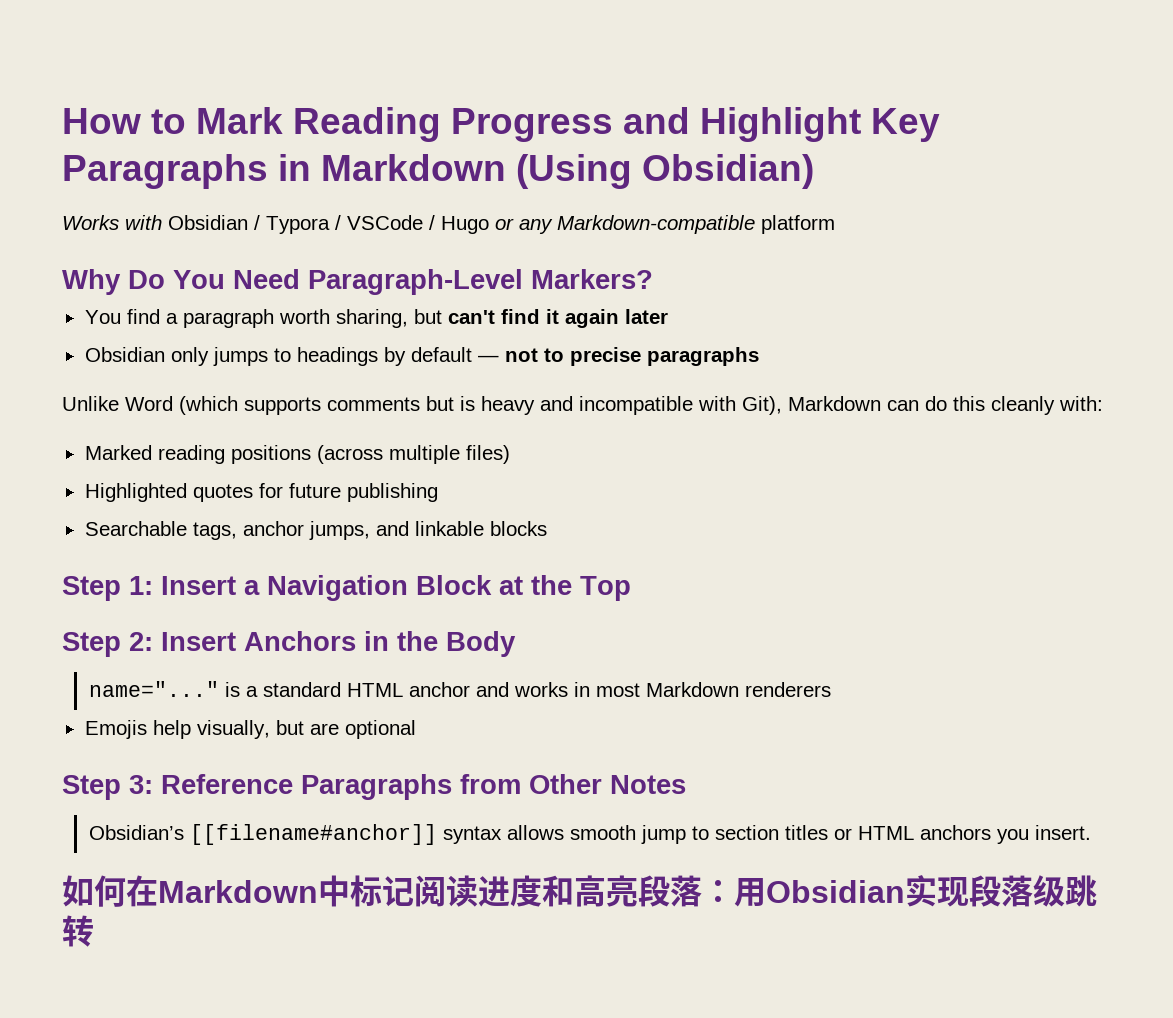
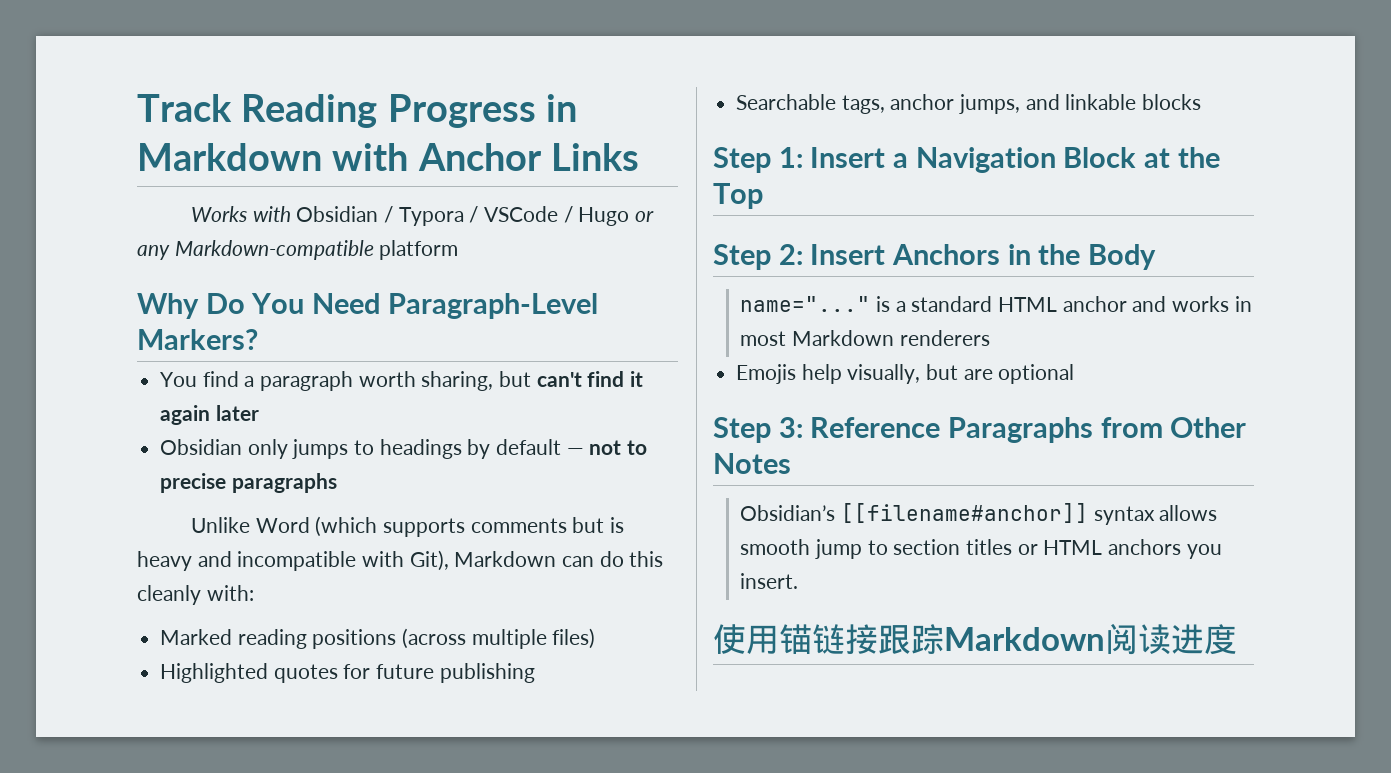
- How to Mark Reading Progress and Highlight Key Paragraphs in Markdown (Using Obsidian)
+ Track Reading Progress in Markdown with Anchor Links
- 如何在Markdown中标记阅读进度和高亮段落：用Obsidian实现段落级跳转
+ 使用锚链接跟踪Markdown阅读进度

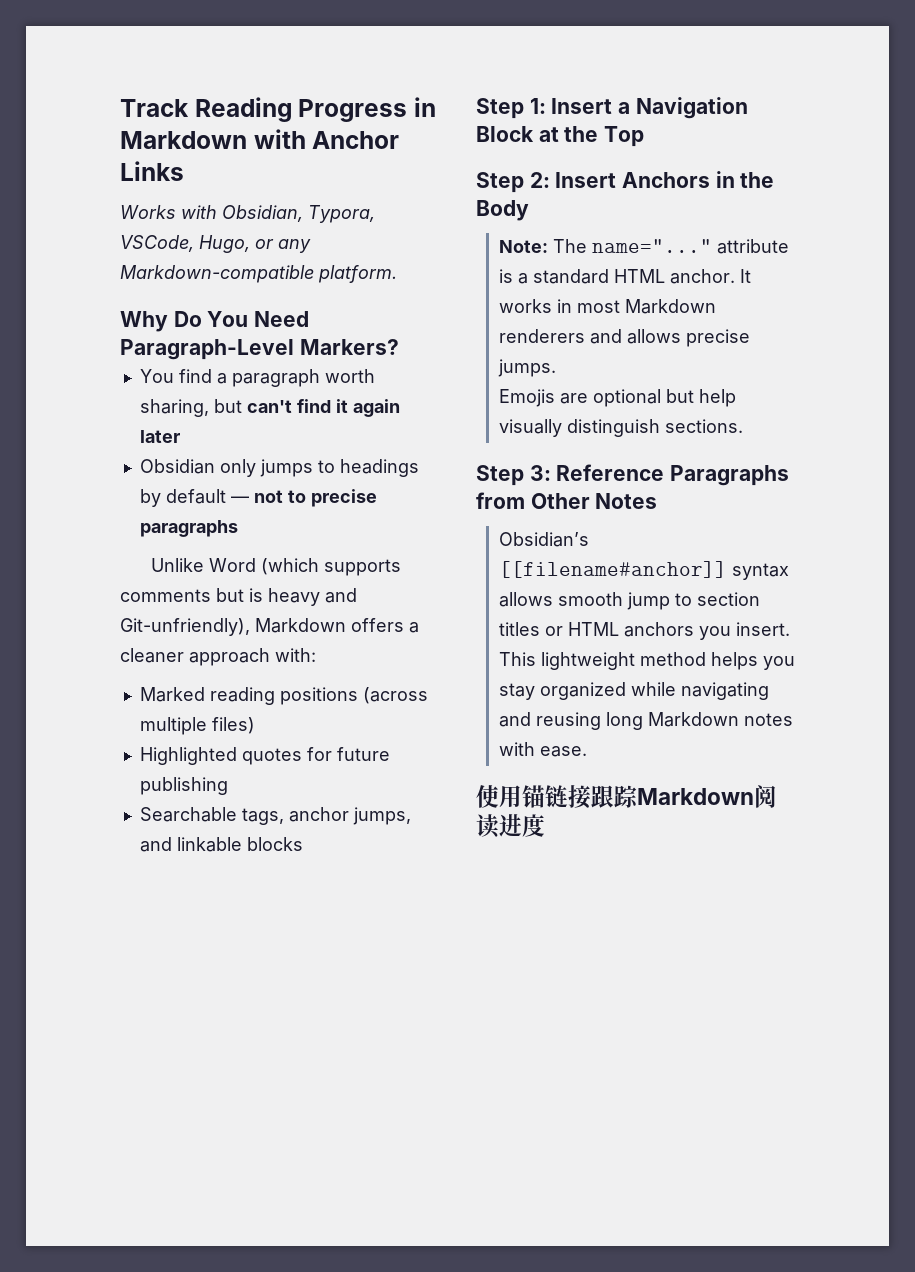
- Works with Obsidian / Typora / VSCode / Hugo or any Markdown-compatible platform
+ Works with Obsidian, Typora, VSCode, Hugo, or any Markdown-compatible platform.
- Unlike Word (which supports comments but is heavy and incompatible with Git), Markdown can do this cleanly with:
+ Unlike Word (which supports comments but is heavy and Git-unfriendly), Markdown offers a cleaner approach with:
- name="..." is a standard HTML anchor and works in most Markdown renderers
- Emojis help visually, but are optional
+ Note: The name="..." attribute is a standard HTML anchor. It works in most Markdown renderers and allows precise jumps.
+ Emojis are optional but help visually distinguish sections.
+ This lightweight method helps you stay organized while navigating and reusing long Markdown notes with ease.

